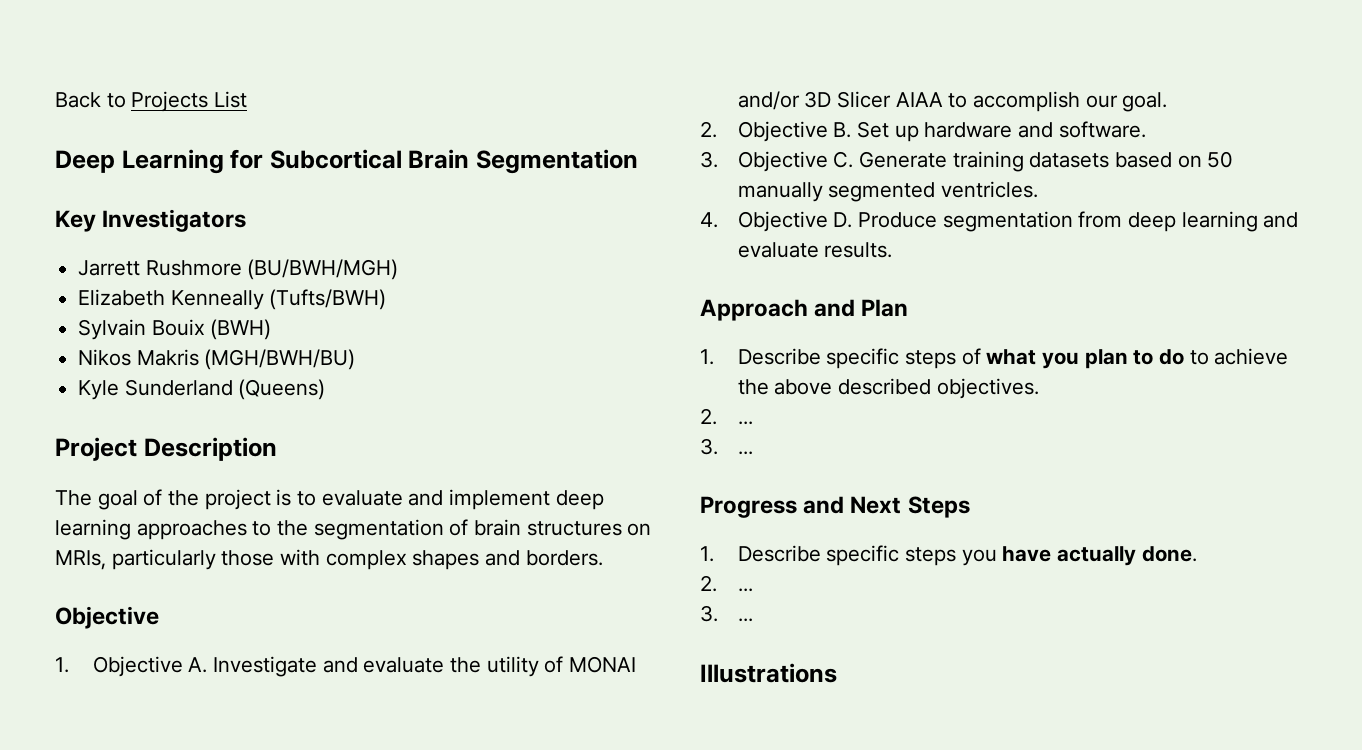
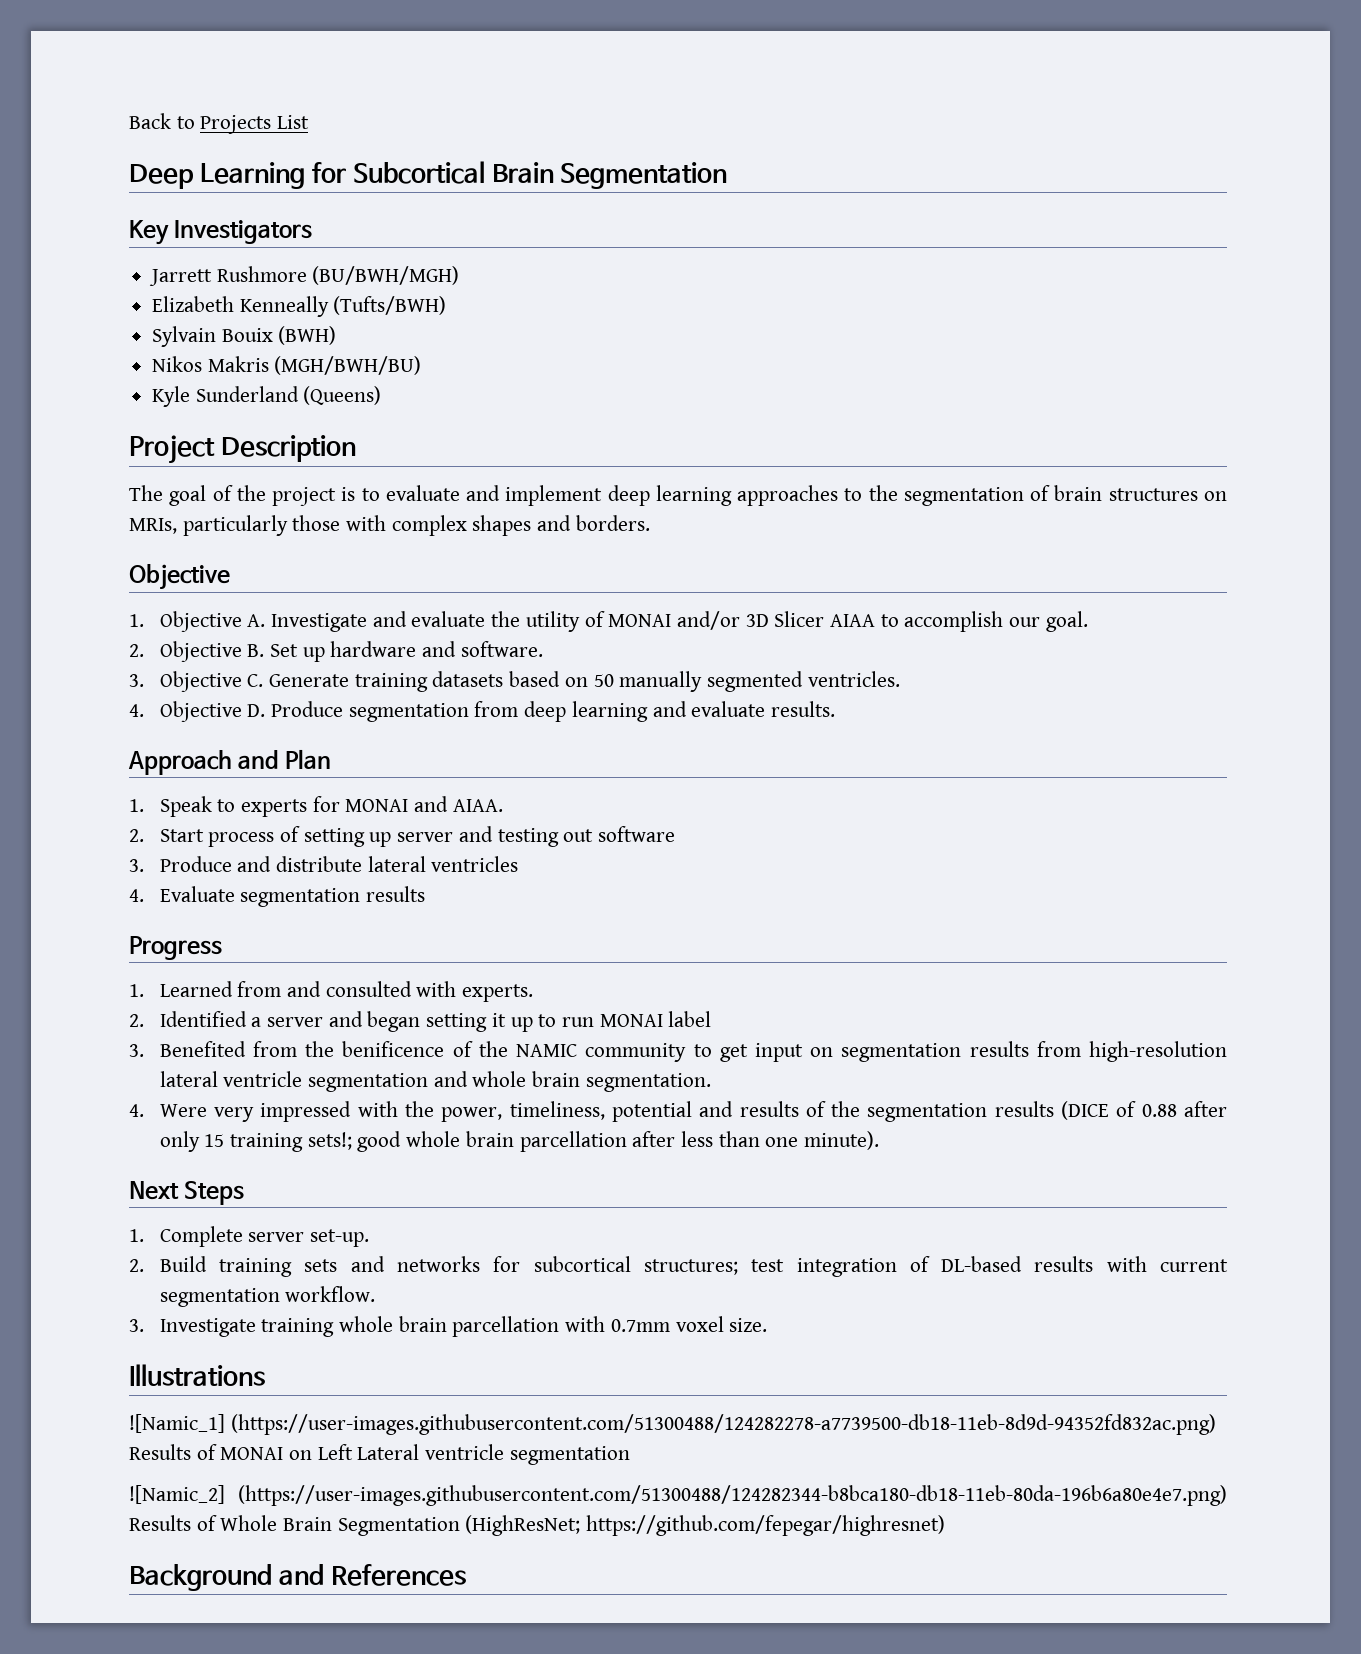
- 1. Describe specific steps of what you plan to do to achieve the above described objectives.
- 2. ...
- 3. ...
- Progress and Next Steps
- 1. Describe specific steps you have actually done.
- 2. ...
- 3. ...
+ 1. Speak to experts for MONAI and AIAA.
+ 2. Start process of setting up server and testing out software
+ 3. Produce and distribute lateral ventricles
+ 4. Evaluate segmentation results
+ Progress
+ 1. Learned from and consulted with experts.
+ 2. Identified a server and began setting it up to run MONAI label
+ 3. Benefited from the benificence of the NAMIC community to get input on segmentation results from high-resolution lateral ventricle segmentation and whole brain segmentation.
+ 4. Were very impressed with the power, timeliness, potential and results of the segmentation results (DICE of 0.88 after only 15 training sets!; good whole brain parcellation after less than one minute).
+ Next Steps
+ 1. Complete server set-up.
+ 2. Build training sets and networks for subcortical structures; test integration of DL-based results with current segmentation workflow.
+ 3. Investigate training whole brain parcellation with 0.7mm voxel size.
  Illustrations
+ ![Namic_1] (https://user-images.githubusercontent.com/51300488/124282278-a7739500-db18-11eb-8d9d-94352fd832ac.png) Results of MONAI on Left Lateral ventricle segmentation
+ ![Namic_2] (https://user-images.githubusercontent.com/51300488/124282344-b8bca180-db18-11eb-80da-196b6a80e4e7.png) Results of Whole Brain Segmentation (HighResNet; https://github.com/fepegar/highresnet)
+ Background and References

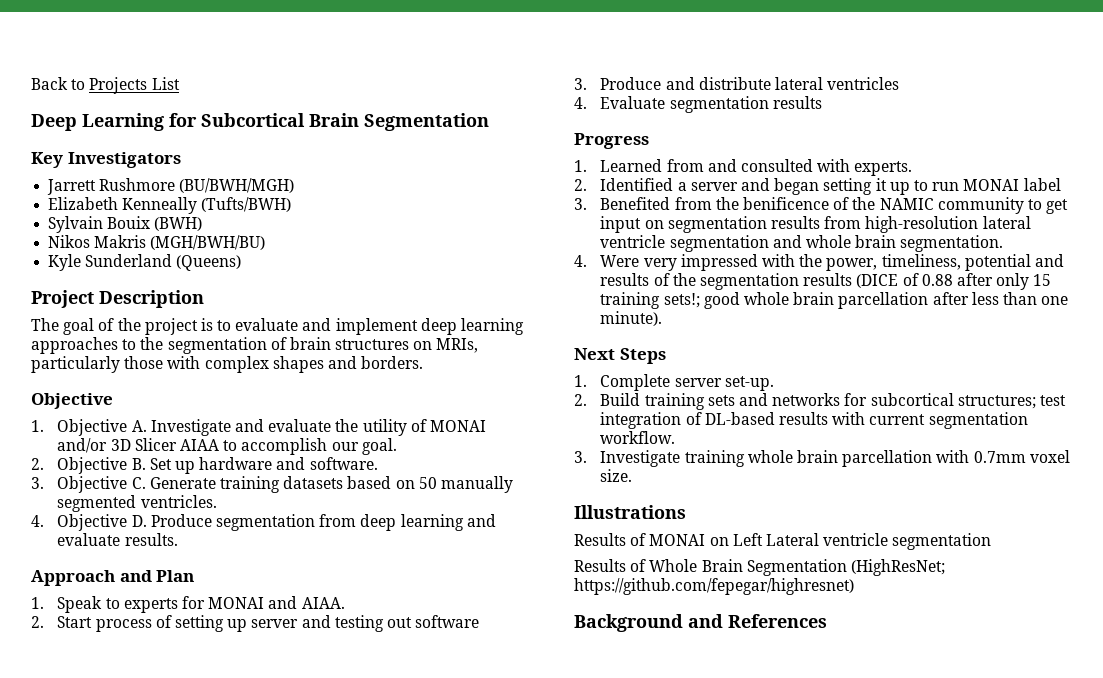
- ![Namic_1] (https://user-images.githubusercontent.com/51300488/124282278-a7739500-db18-11eb-8d9d-94352fd832ac.png) Results of MONAI on Left Lateral ventricle segmentation
+ Results of MONAI on Left Lateral ventricle segmentation
- ![Namic_2] (https://user-images.githubusercontent.com/51300488/124282344-b8bca180-db18-11eb-80da-196b6a80e4e7.png) Results of Whole Brain Segmentation (HighResNet; https://github.com/fepegar/highresnet)
+ Results of Whole Brain Segmentation (HighResNet; https://github.com/fepegar/highresnet)

